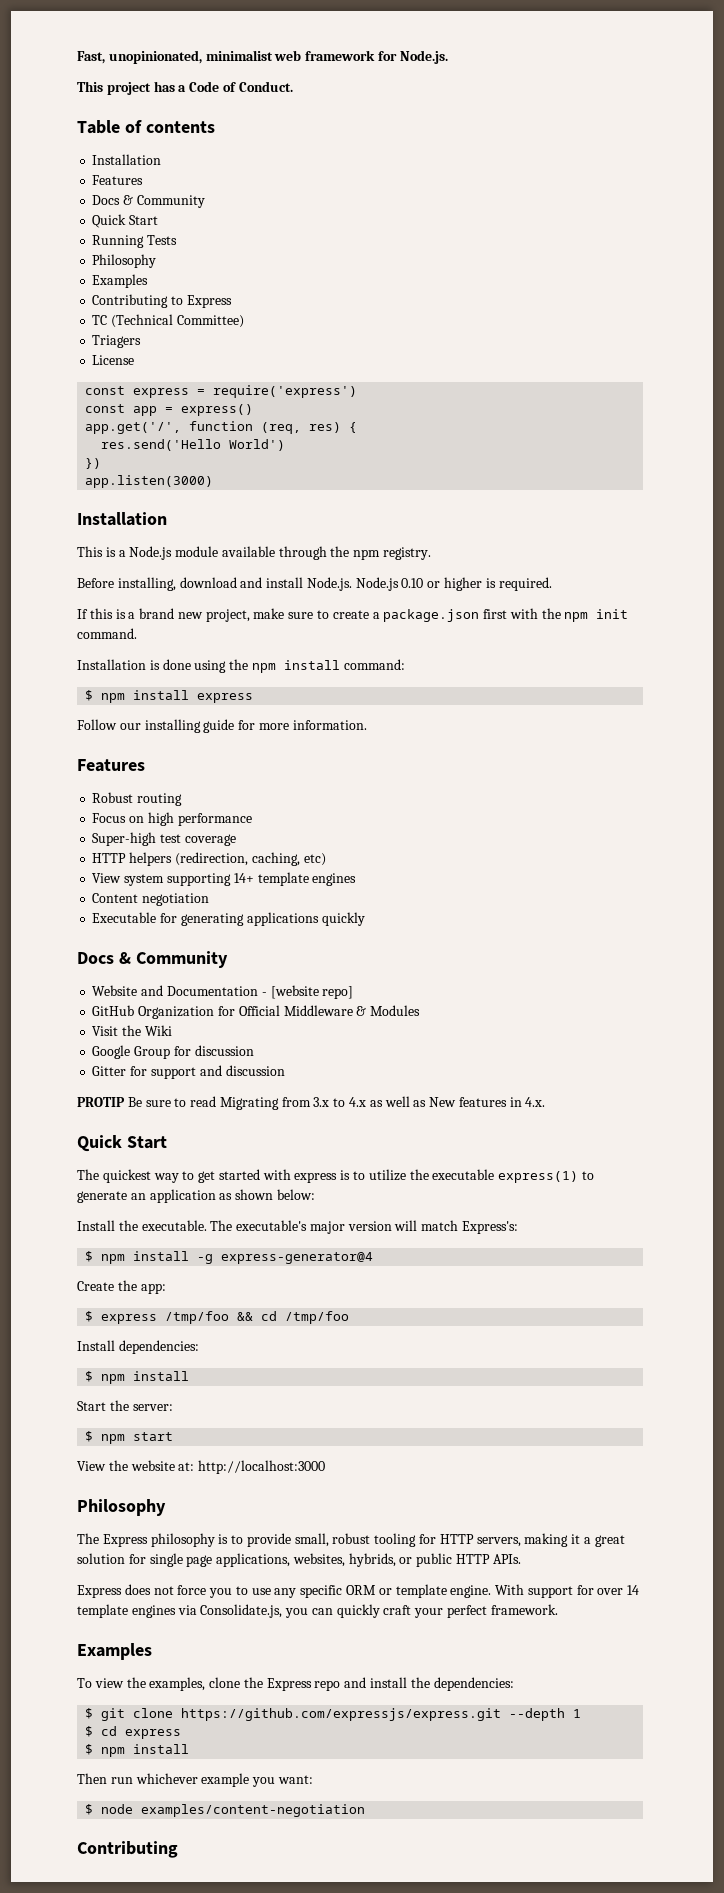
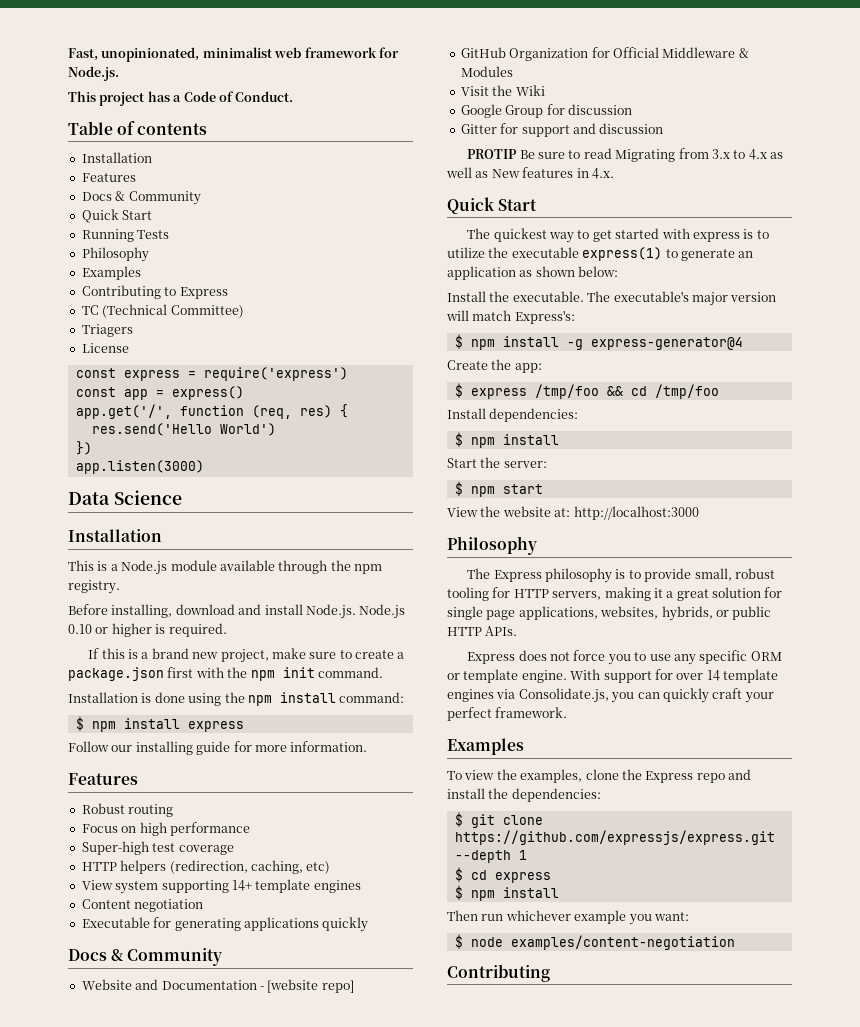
+ Data Science

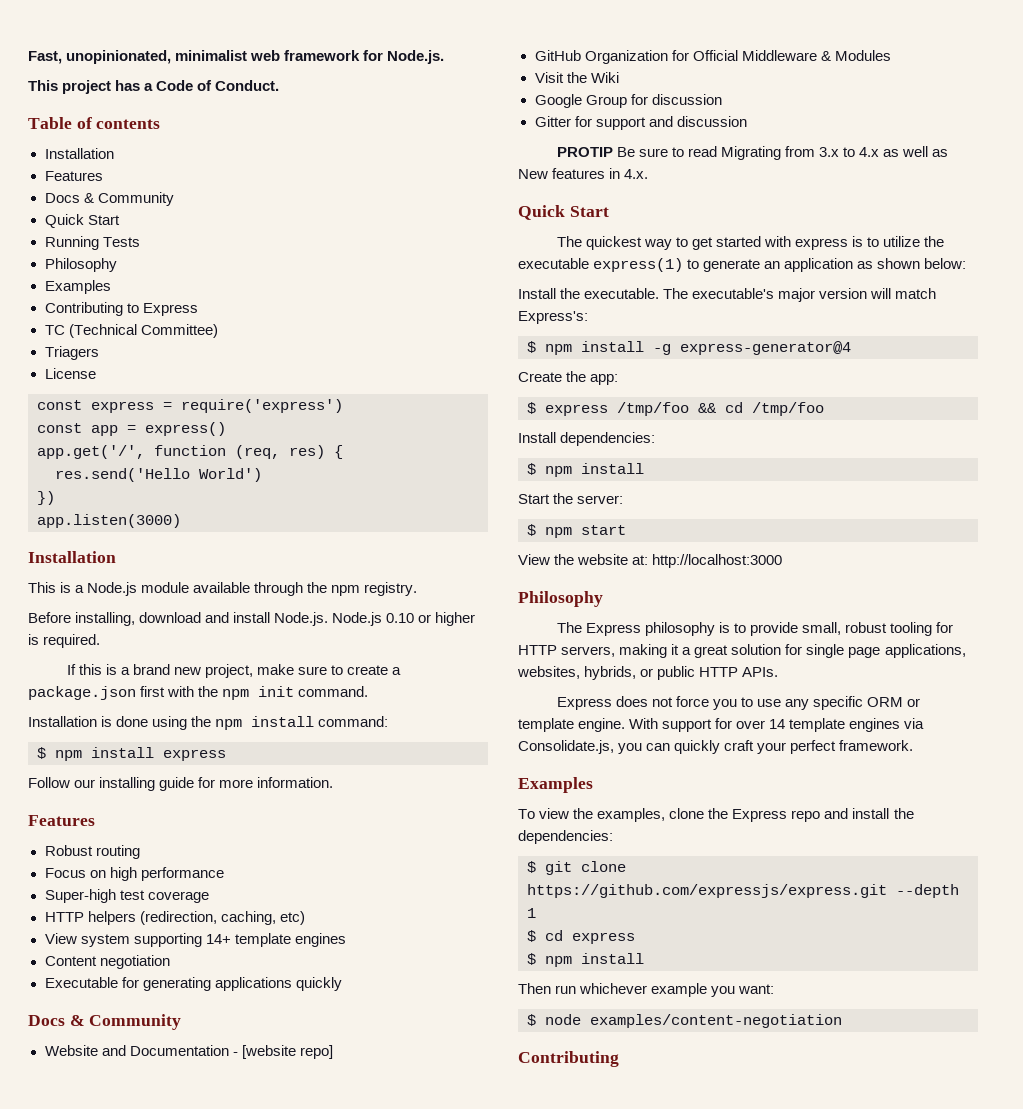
- Data Science

